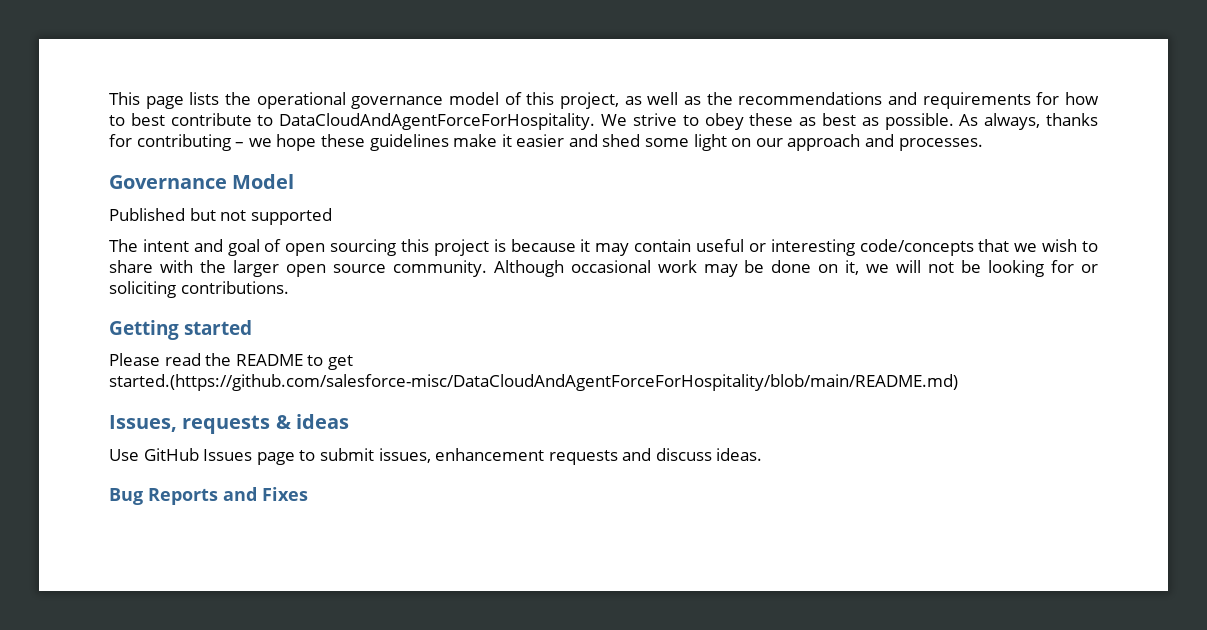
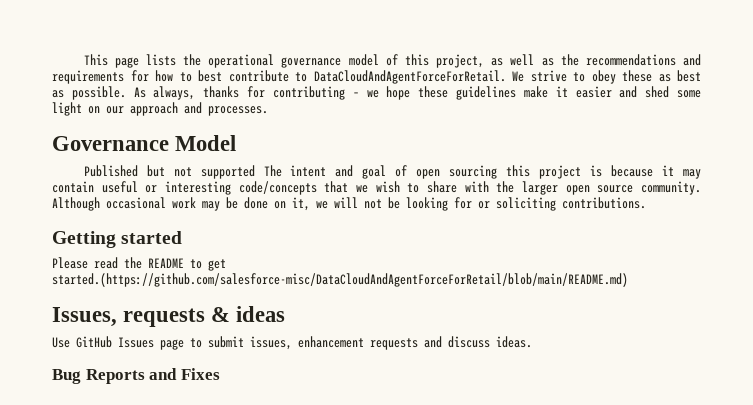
- This page lists the operational governance model of this project, as well as the recommendations and requirements for how to best contribute to DataCloudAndAgentForceForHospitality.
+ This page lists the operational governance model of this project, as well as the recommendations and requirements for how to best contribute to DataCloudAndAgentForceForRetail.
- Published but not supported
- The intent and goal of open sourcing this project is because it may contain useful or interesting code/concepts that we wish to share with the larger open source community.
+ Published but not supported The intent and goal of open sourcing this project is because it may contain useful or interesting code/concepts that we wish to share with the larger open source community.
- Please read the README to get started.(https://github.com/salesforce-misc/DataCloudAndAgentForceForHospitality/blob/main/README.md)
+ Please read the README to get started.(https://github.com/salesforce-misc/DataCloudAndAgentForceForRetail/blob/main/README.md)

